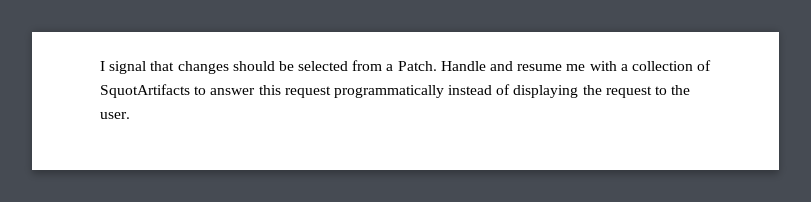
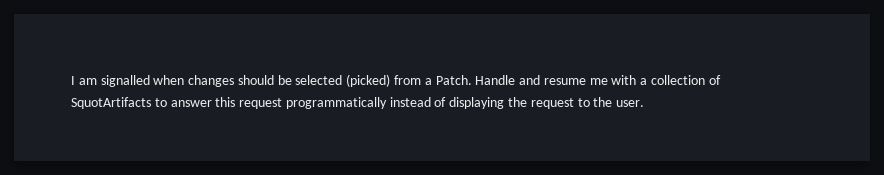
- I signal that changes should be selected from a Patch.
+ I am signalled when changes should be selected (picked) from a Patch.

